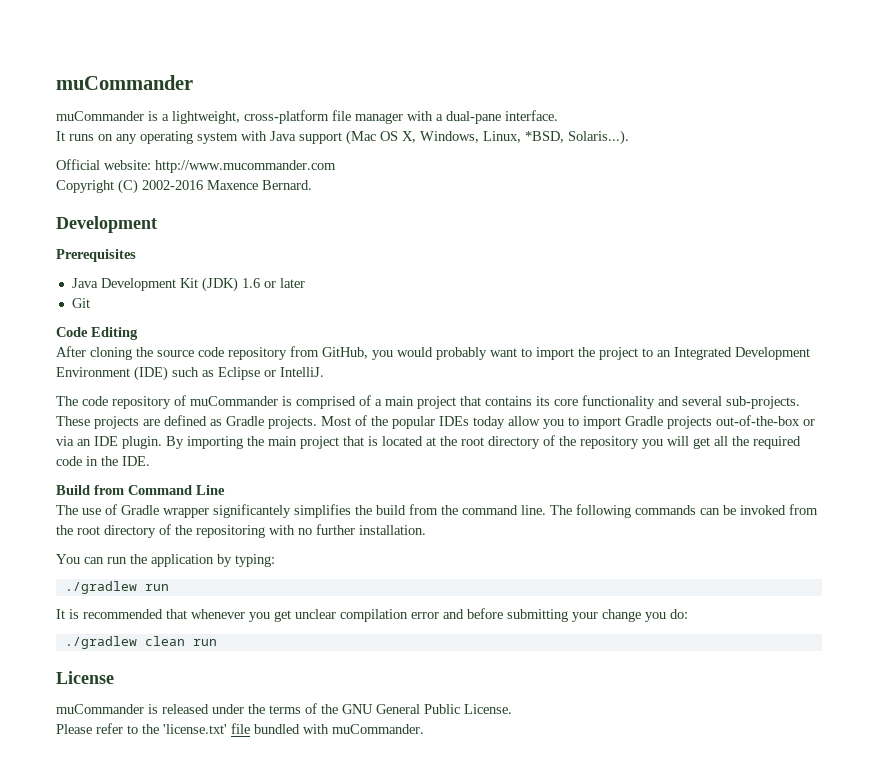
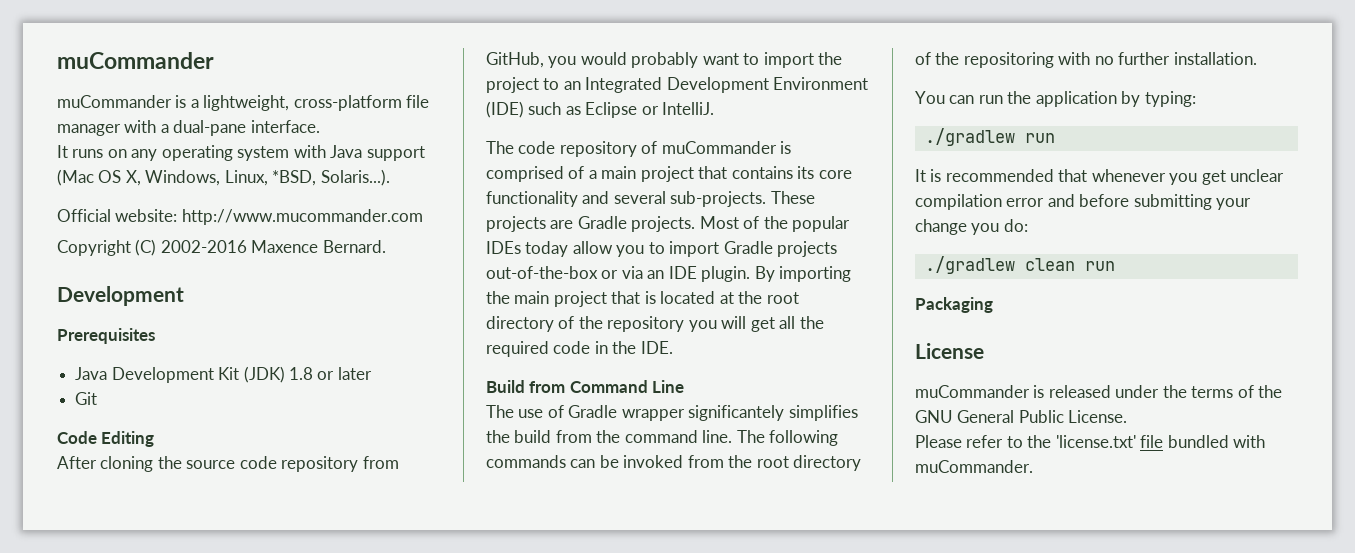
- Java Development Kit (JDK) 1.6 or later
+ Java Development Kit (JDK) 1.8 or later
- These projects are defined as Gradle projects.
+ These projects are Gradle projects.
+ Packaging

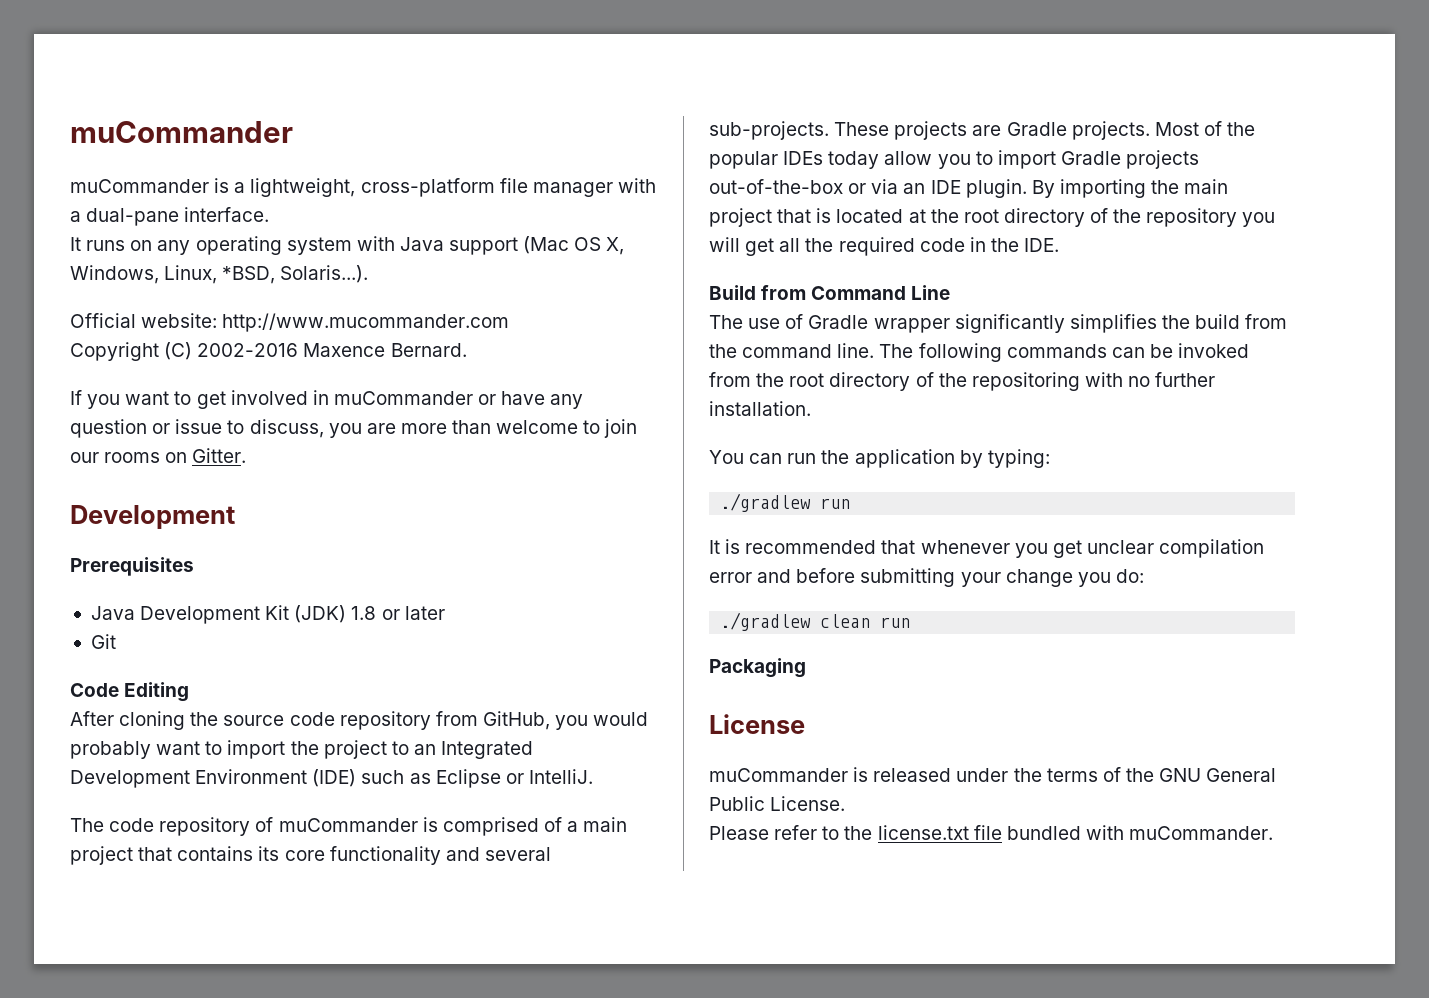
+ If you want to get involved in muCommander or have any question or issue to discuss, you are more than welcome to join our rooms on Gitter.
- The use of Gradle wrapper significantely simplifies the build from the command line.
+ The use of Gradle wrapper significantly simplifies the build from the command line.
- Please refer to the 'license.txt' file bundled with muCommander.
+ Please refer to the license.txt file bundled with muCommander.

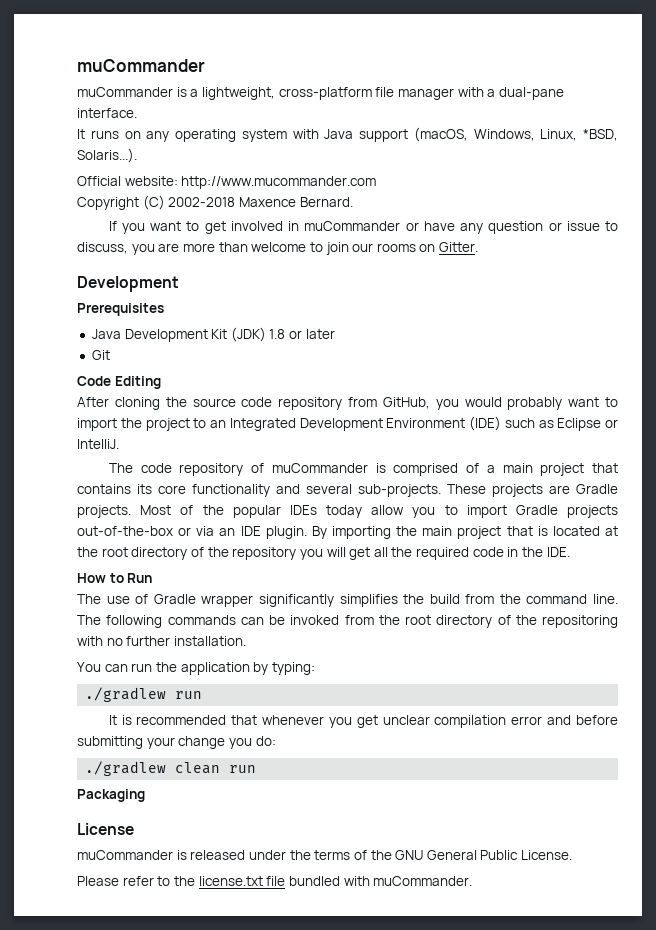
- It runs on any operating system with Java support (Mac OS X, Windows, Linux, *BSD, Solaris...).
+ It runs on any operating system with Java support (macOS, Windows, Linux, *BSD, Solaris...).
- Copyright (C) 2002-2016 Maxence Bernard.
+ Copyright (C) 2002-2018 Maxence Bernard.
- Build from Command Line
+ How to Run

